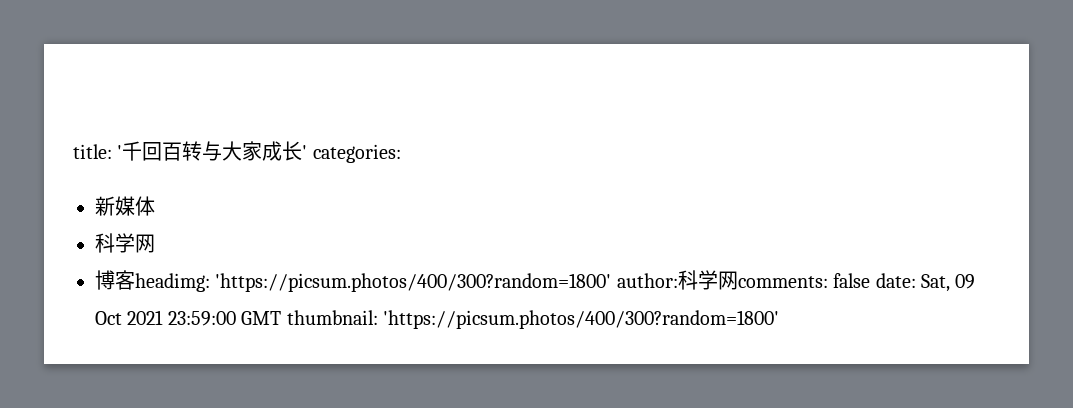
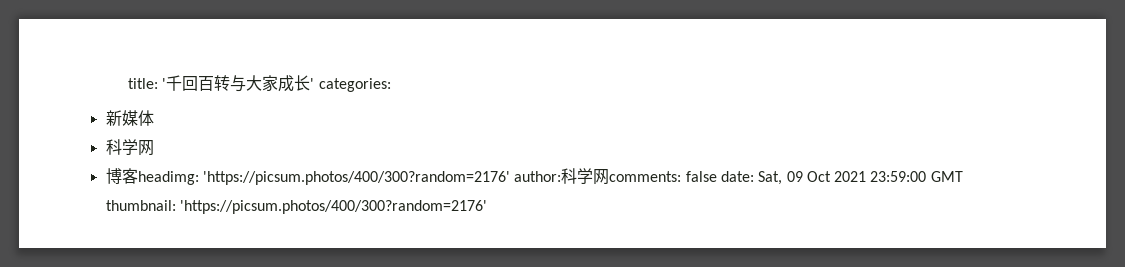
- 博客headimg: 'https://picsum.photos/400/300?random=1800' author:科学网comments: false date: Sat, 09 Oct 2021 23:59:00 GMT thumbnail: 'https://picsum.photos/400/300?random=1800'
+ 博客headimg: 'https://picsum.photos/400/300?random=2176' author:科学网comments: false date: Sat, 09 Oct 2021 23:59:00 GMT thumbnail: 'https://picsum.photos/400/300?random=2176'

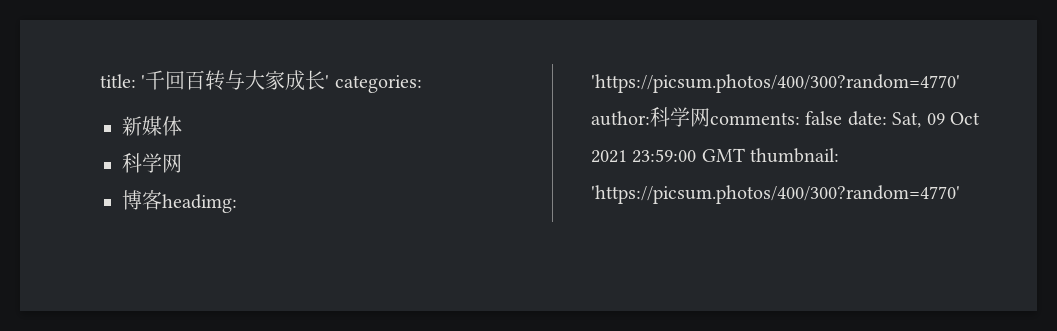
- 博客headimg: 'https://picsum.photos/400/300?random=2176' author:科学网comments: false date: Sat, 09 Oct 2021 23:59:00 GMT thumbnail: 'https://picsum.photos/400/300?random=2176'
+ 博客headimg: 'https://picsum.photos/400/300?random=4770' author:科学网comments: false date: Sat, 09 Oct 2021 23:59:00 GMT thumbnail: 'https://picsum.photos/400/300?random=4770'

